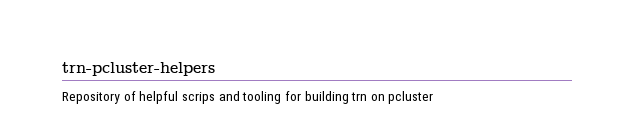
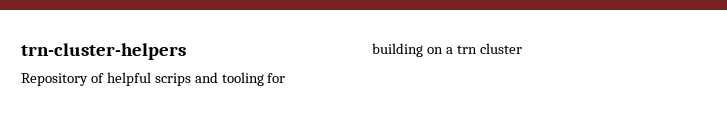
- trn-pcluster-helpers
+ trn-cluster-helpers
- Repository of helpful scrips and tooling for building trn on pcluster
+ Repository of helpful scrips and tooling for building on a trn cluster

